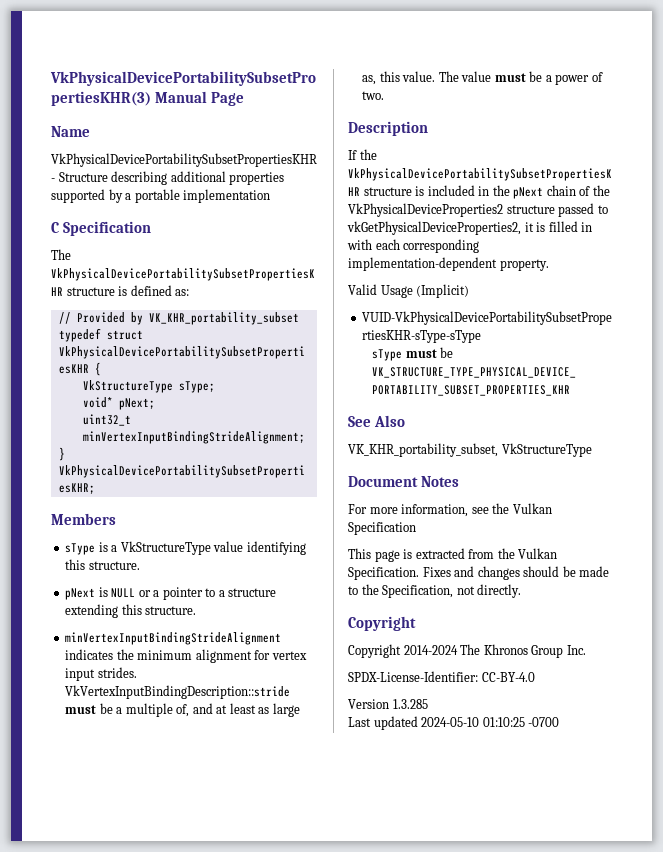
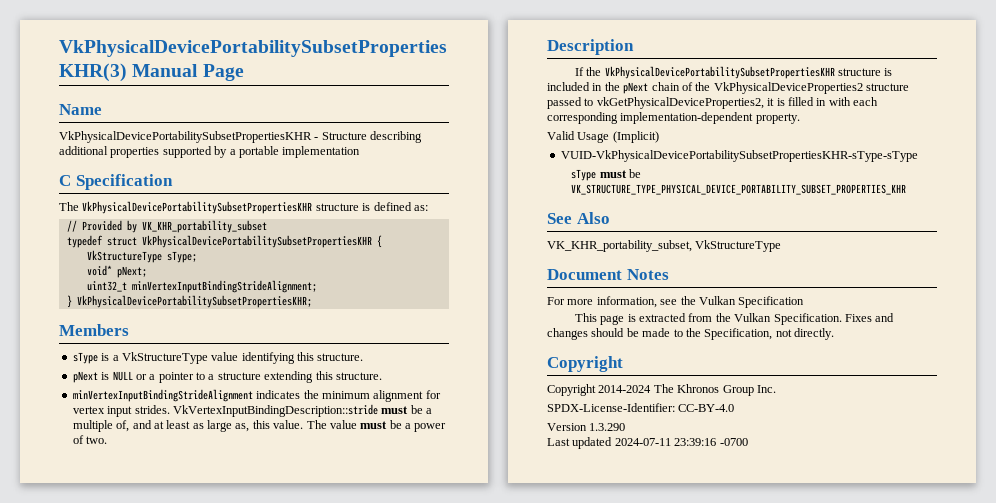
- Version 1.3.285
+ Version 1.3.290
- Last updated 2024-05-10 01:10:25 -0700
+ Last updated 2024-07-11 23:39:16 -0700

